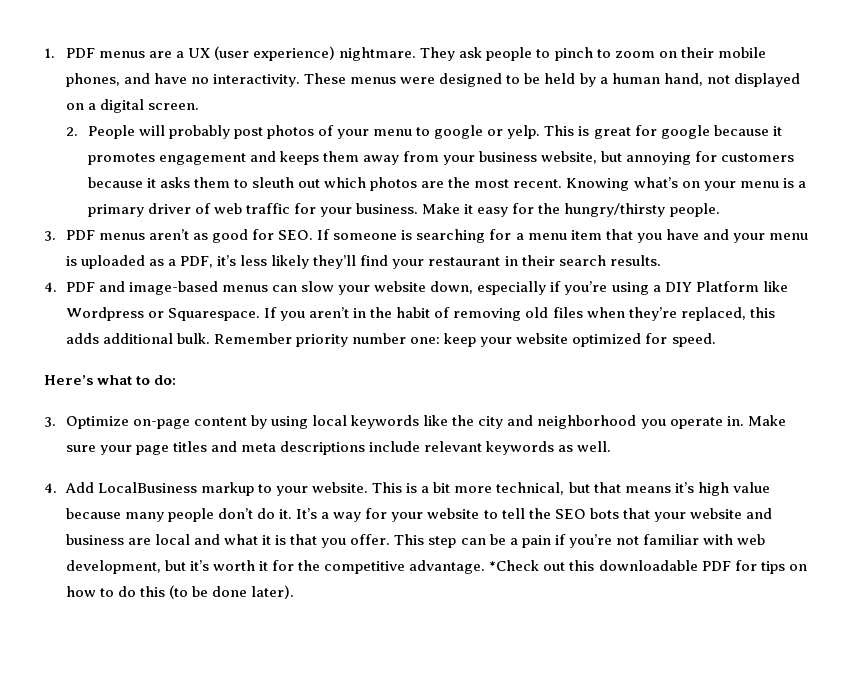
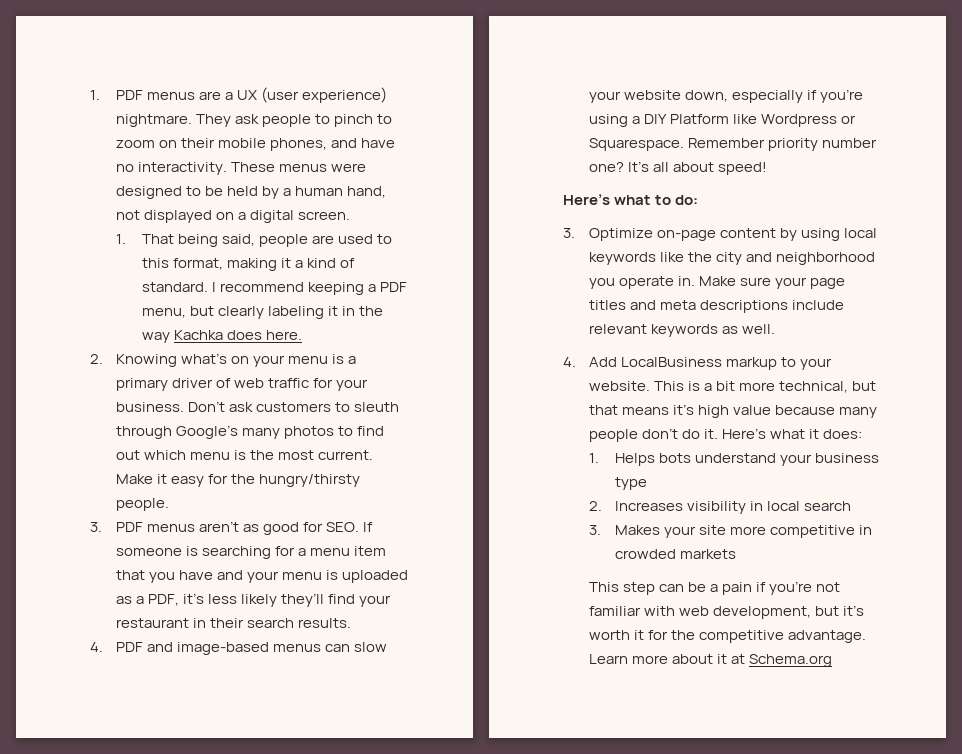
- 2. People will probably post photos of your menu to google or yelp. This is great for google because it promotes engagement and keeps them away from your business website, but annoying for customers because it asks them to sleuth out which photos are the most recent. Knowing what’s on your menu is a primary driver of web traffic for your business.
+ 1. That being said, people are used to this format, making it a kind of standard. I recommend keeping a PDF menu, but clearly labeling it in the way Kachka does here.
+ 2. Knowing what’s on your menu is a primary driver of web traffic for your business.
+ Don’t ask customers to sleuth through Google’s many photos to find out which menu is the most current.
- If you aren’t in the habit of removing old files when they’re replaced, this adds additional bulk. Remember priority number one: keep your website optimized for speed.
+ Remember priority number one? It’s all about speed!
- It’s a way for your website to tell the SEO bots that your website and business are local and what it is that you offer. This step can be a pain if you’re not familiar with web development, but it’s worth it for the competitive advantage.
+ Here’s what it does:
+ 1. Helps bots understand your business type
+ 2. Increases visibility in local search
+ 3. Makes your site more competitive in crowded markets
+ This step can be a pain if you’re not familiar with web development, but it’s worth it for the competitive advantage.
- *Check out this downloadable PDF for tips on how to do this (to be done later).
+ Learn more about it at Schema.org

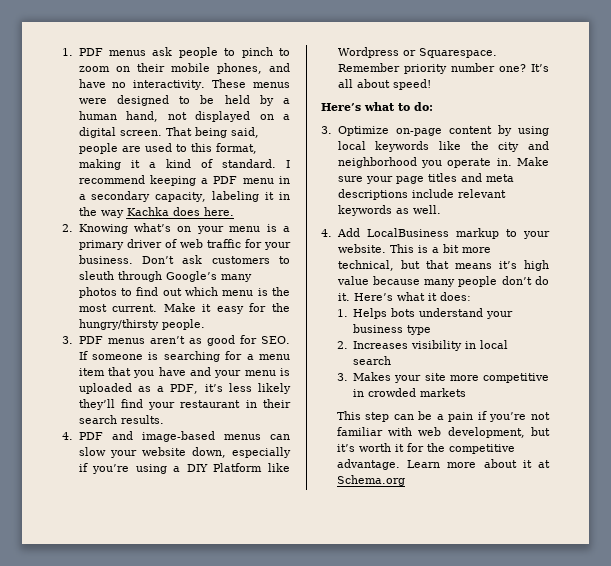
- 1. PDF menus are a UX (user experience) nightmare. They ask people to pinch to zoom on their mobile phones, and have no interactivity.
+ 1. PDF menus ask people to pinch to zoom on their mobile phones, and have no interactivity.
- These menus were designed to be held by a human hand, not displayed on a digital screen.
- 1. That being said, people are used to this format, making it a kind of standard.
+ These menus were designed to be held by a human hand, not displayed on a digital screen. That being said, people are used to this format, making it a kind of standard.
- I recommend keeping a PDF menu, but clearly labeling it in the way Kachka does here.
+ I recommend keeping a PDF menu in a secondary capacity, labeling it in the way Kachka does here.

